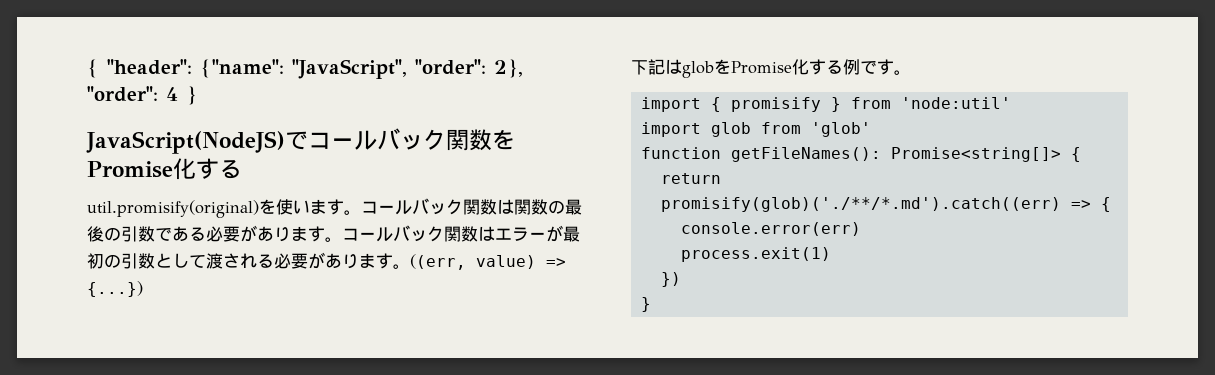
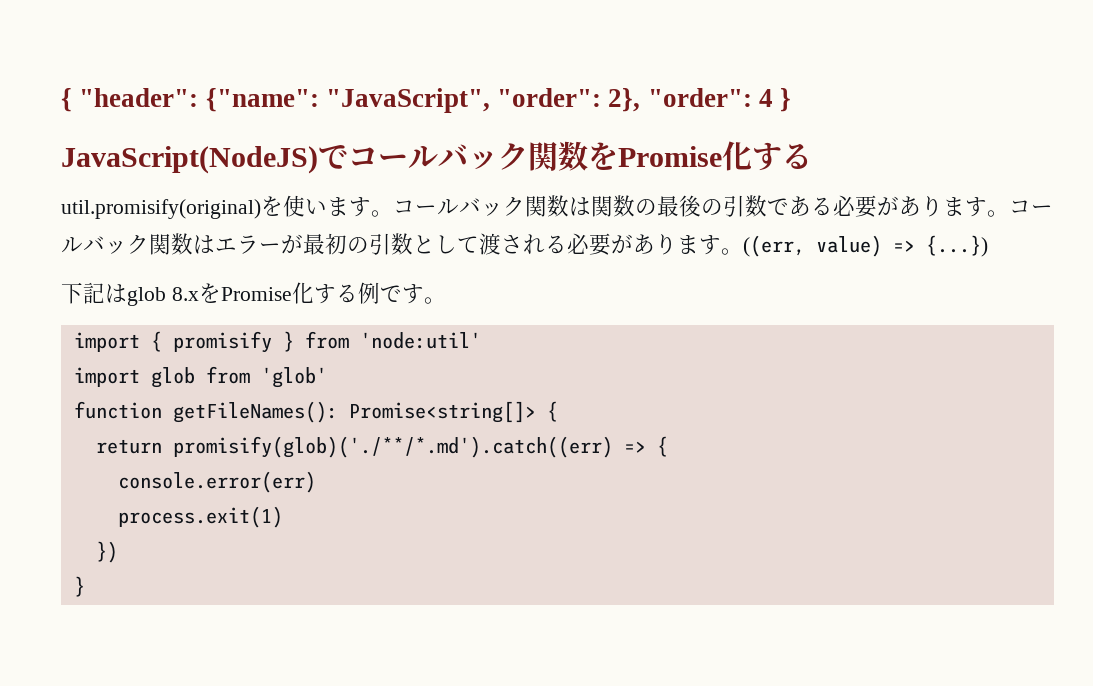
- 下記はglobをPromise化する例です。
+ 下記はglob 8.xをPromise化する例です。

